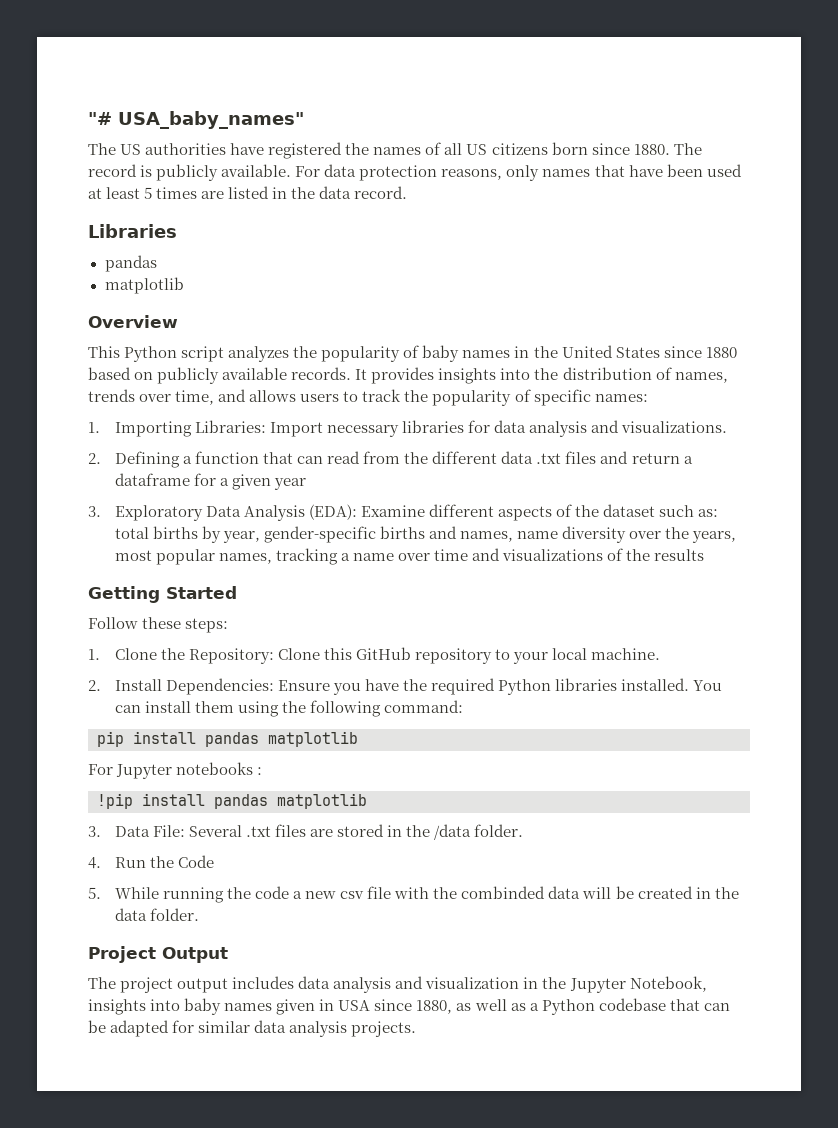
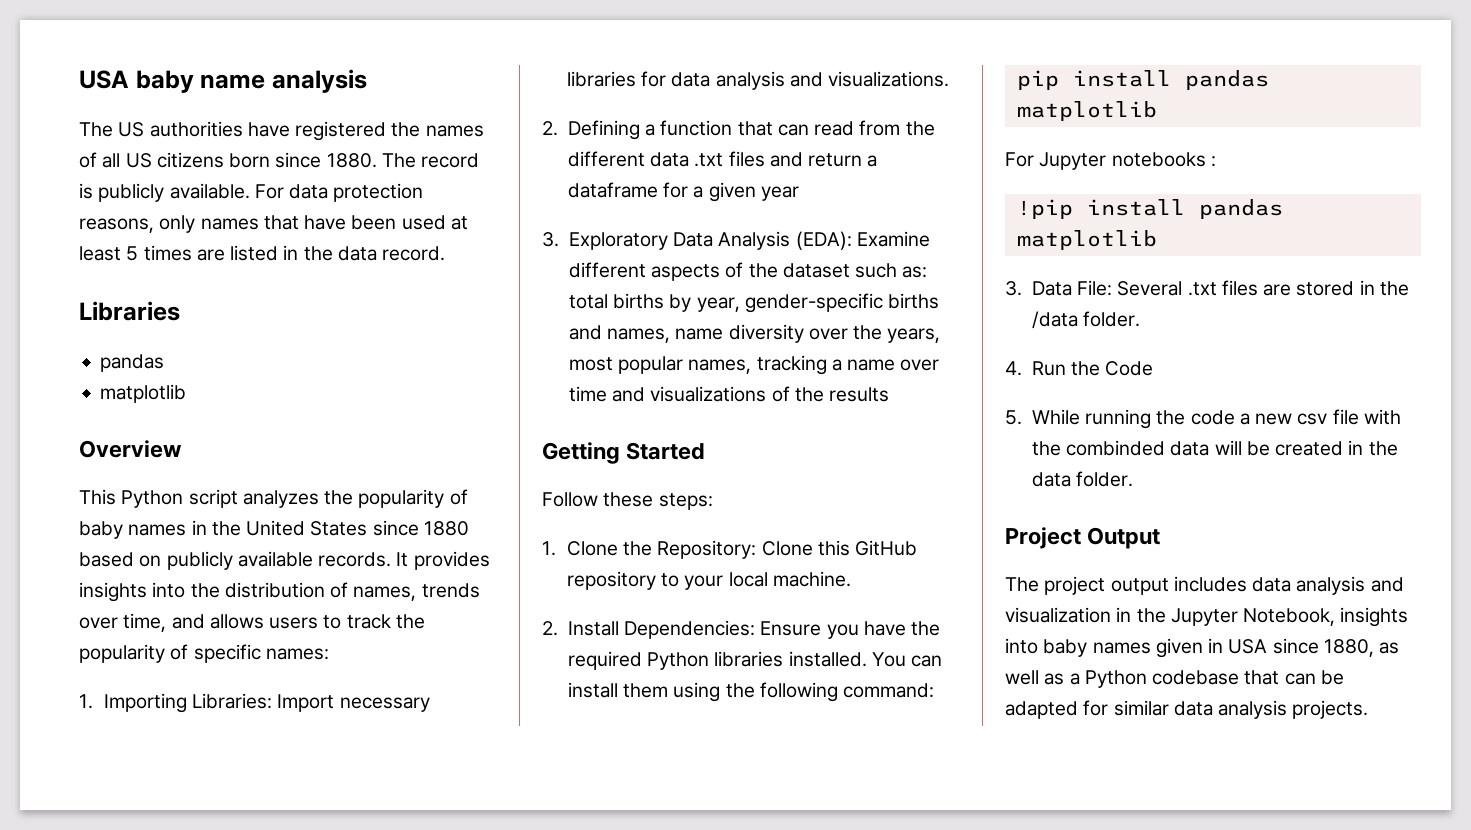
- "# USA_baby_names"
+ USA baby name analysis

